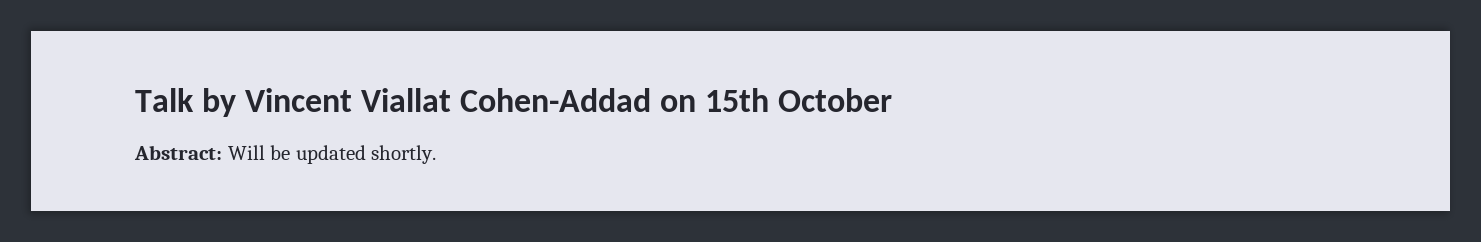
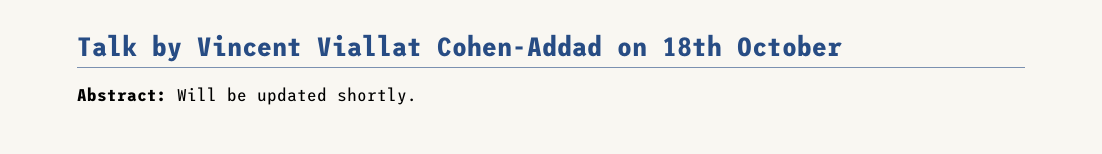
- Talk by Vincent Viallat Cohen-Addad on 15th October
+ Talk by Vincent Viallat Cohen-Addad on 18th October

